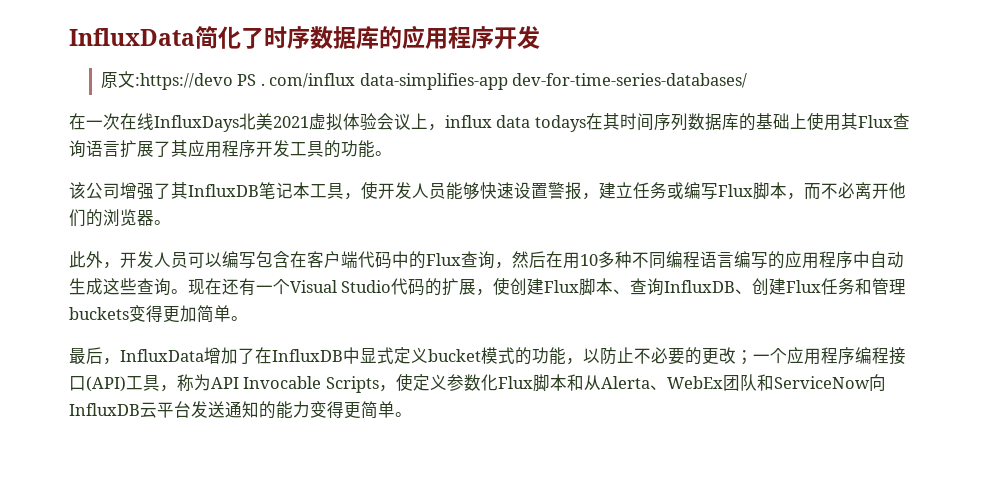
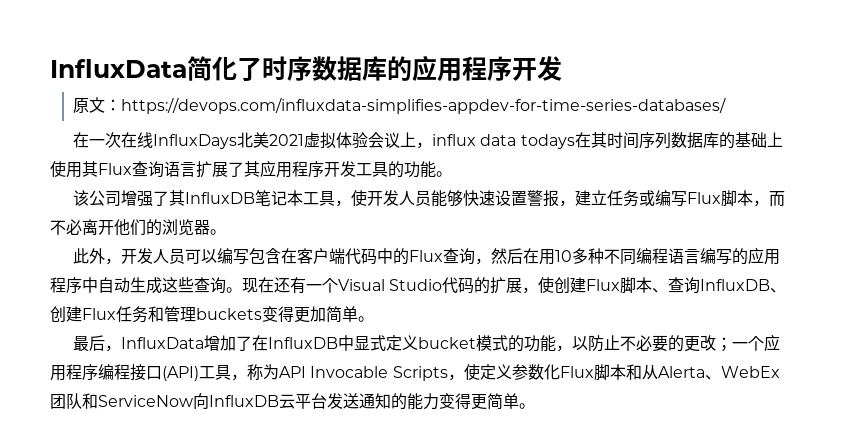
- 原文:https://devo PS . com/influx data-simplifies-app dev-for-time-series-databases/
+ 原文：https://devops.com/influxdata-simplifies-appdev-for-time-series-databases/

